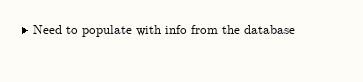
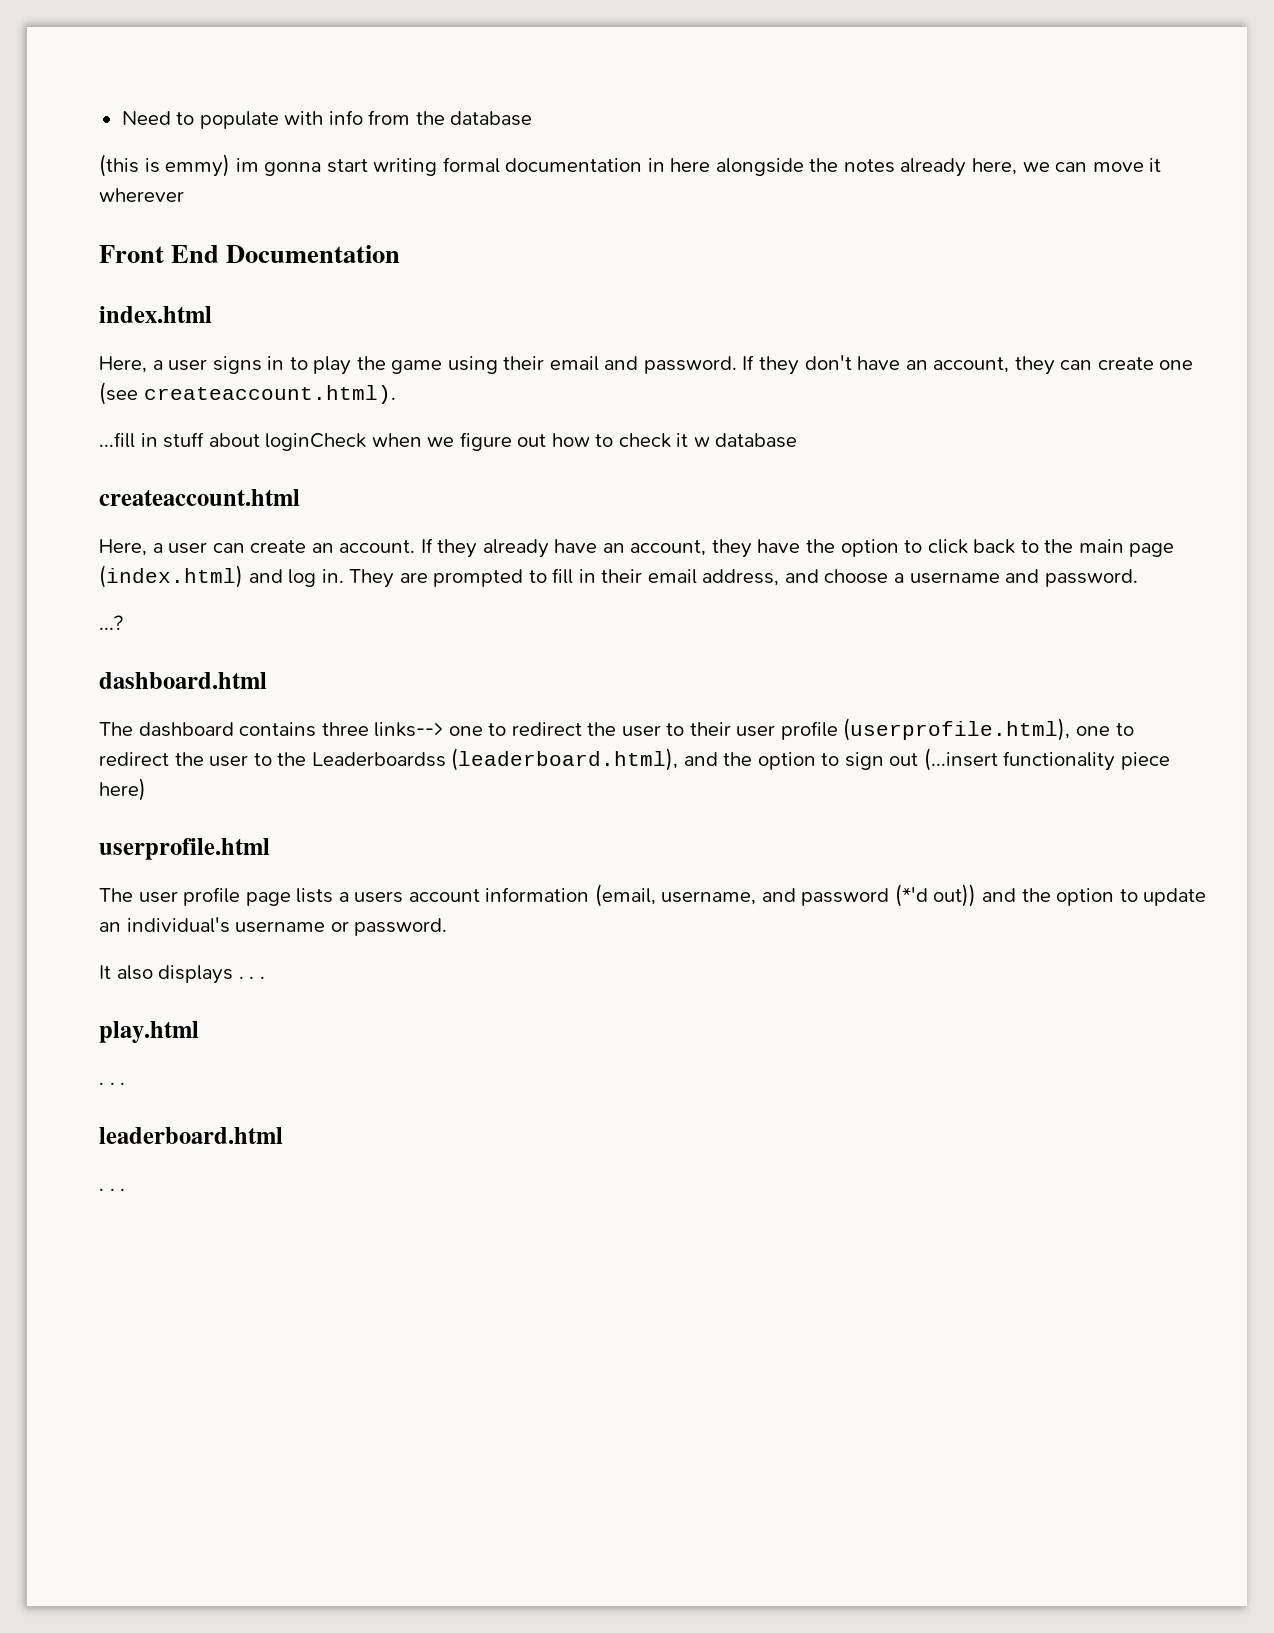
+ (this is emmy) im gonna start writing formal documentation in here alongside the notes already here, we can move it wherever
+ Front End Documentation
+ index.html
+ Here, a user signs in to play the game using their email and password. If they don't have an account, they can create one (see createaccount.html).
+ ...fill in stuff about loginCheck when we figure out how to check it w database
+ createaccount.html
+ Here, a user can create an account. If they already have an account, they have the option to click back to the main page (index.html) and log in. They are prompted to fill in their email address, and choose a username and password.
+ ...?
+ dashboard.html
+ The dashboard contains three links--> one to redirect the user to their user profile (userprofile.html), one to redirect the user to the Leaderboardss (leaderboard.html), and the option to sign out (...insert functionality piece here)
+ userprofile.html
+ The user profile page lists a users account information (email, username, and password (*'d out)) and the option to update an individual's username or password.
+ It also displays . . .
+ play.html
+ . . .
+ leaderboard.html
+ . . .

